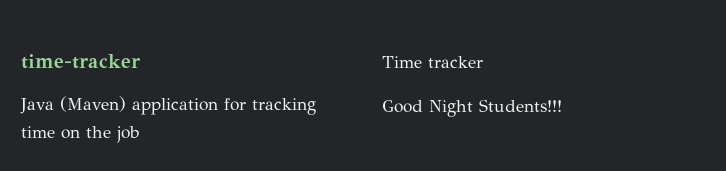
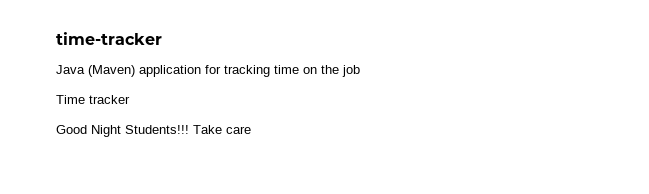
+ Take care

